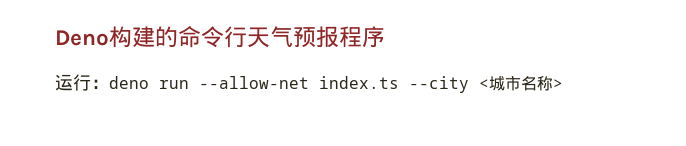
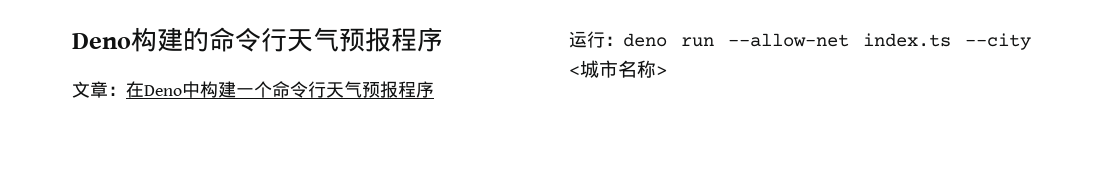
+ 文章：在Deno中构建一个命令行天气预报程序

